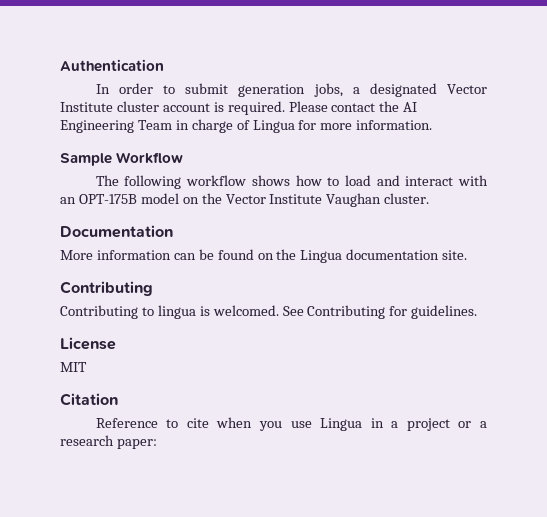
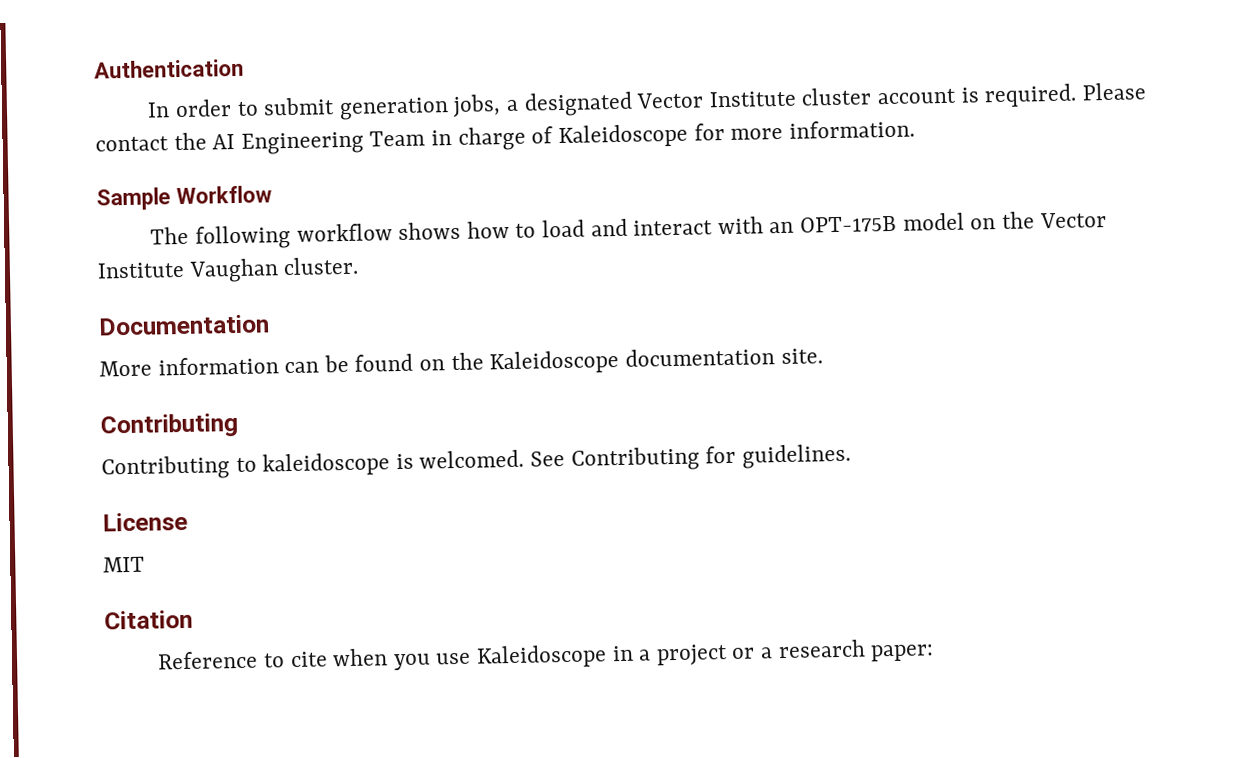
- Please contact the AI Engineering Team in charge of Lingua for more information.
+ Please contact the AI Engineering Team in charge of Kaleidoscope for more information.
- More information can be found on the Lingua documentation site.
+ More information can be found on the Kaleidoscope documentation site.
- Contributing to lingua is welcomed.
+ Contributing to kaleidoscope is welcomed.
- Reference to cite when you use Lingua in a project or a research paper:
+ Reference to cite when you use Kaleidoscope in a project or a research paper:

